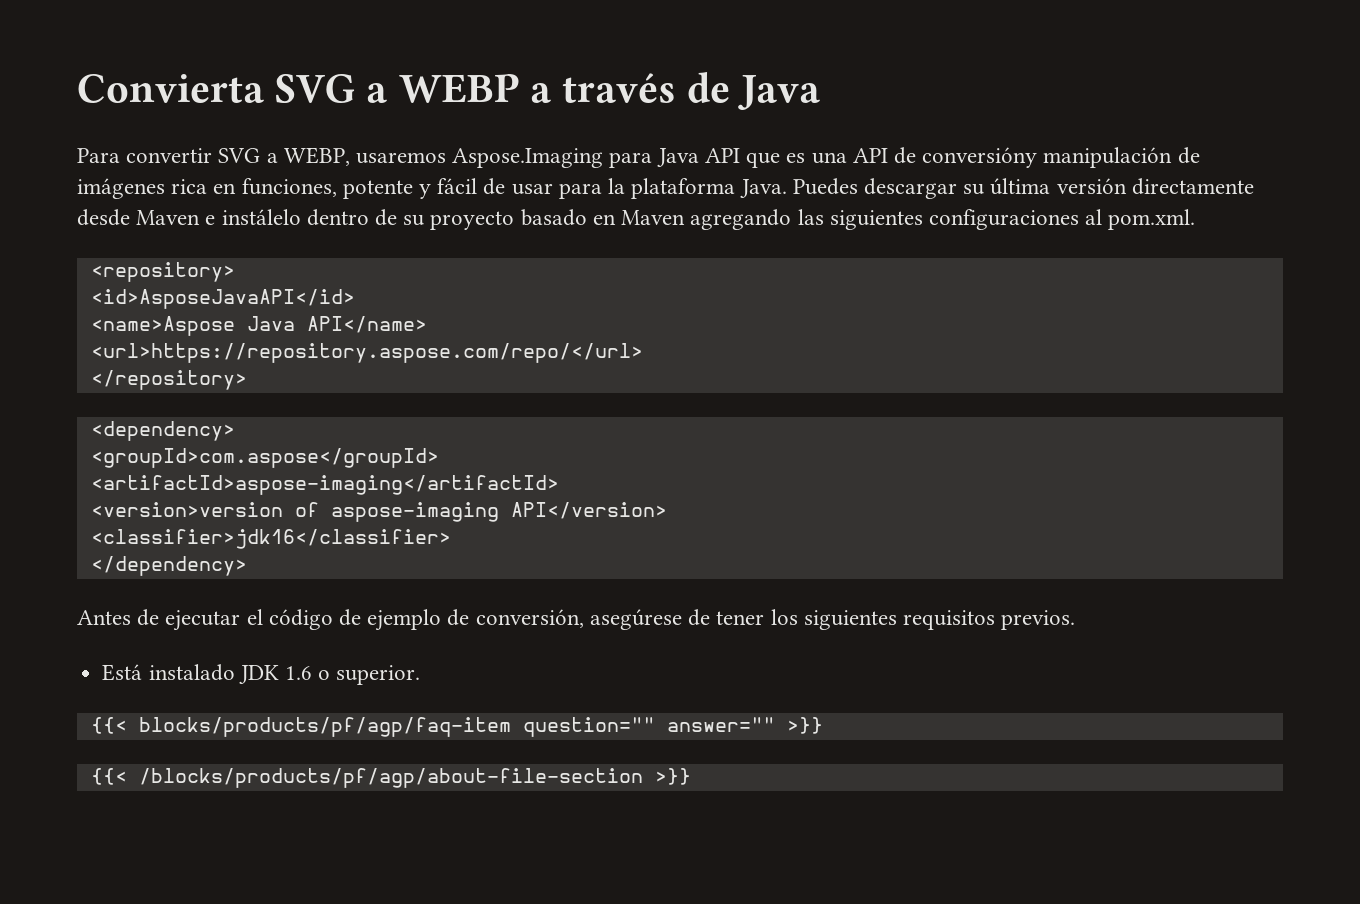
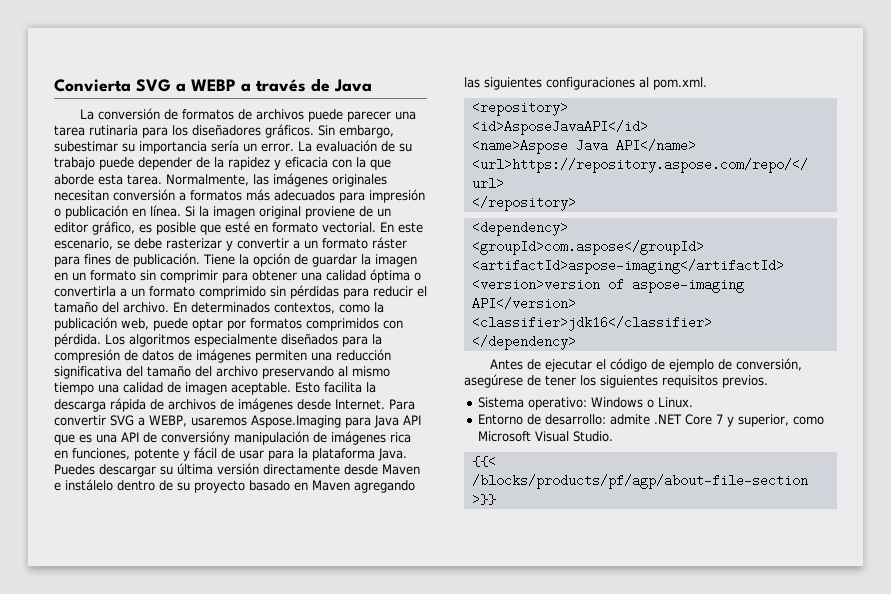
+ La conversión de formatos de archivos puede parecer una tarea rutinaria para los diseñadores gráficos. Sin embargo, subestimar su importancia sería un error. La evaluación de su trabajo puede depender de la rapidez y eficacia con la que aborde esta tarea. Normalmente, las imágenes originales necesitan conversión a formatos más adecuados para impresión o publicación en línea. Si la imagen original proviene de un editor gráfico, es posible que esté en formato vectorial. En este escenario, se debe rasterizar y convertir a un formato ráster para fines de publicación. Tiene la opción de guardar la imagen en un formato sin comprimir para obtener una calidad óptima o convertirla a un formato comprimido sin pérdidas para reducir el tamaño del archivo. En determinados contextos, como la publicación web, puede optar por formatos comprimidos con pérdida. Los algoritmos especialmente diseñados para la compresión de datos de imágenes permiten una reducción significativa del tamaño del archivo preservando al mismo tiempo una calidad de imagen aceptable. Esto facilita la descarga rápida de archivos de imágenes desde Internet.
- Está instalado JDK 1.6 o superior.
- {{< blocks/products/pf/agp/faq-item question="" answer="" >}}
+ Sistema operativo: Windows o Linux.
+ Entorno de desarrollo: admite .NET Core 7 y superior, como Microsoft Visual Studio.

